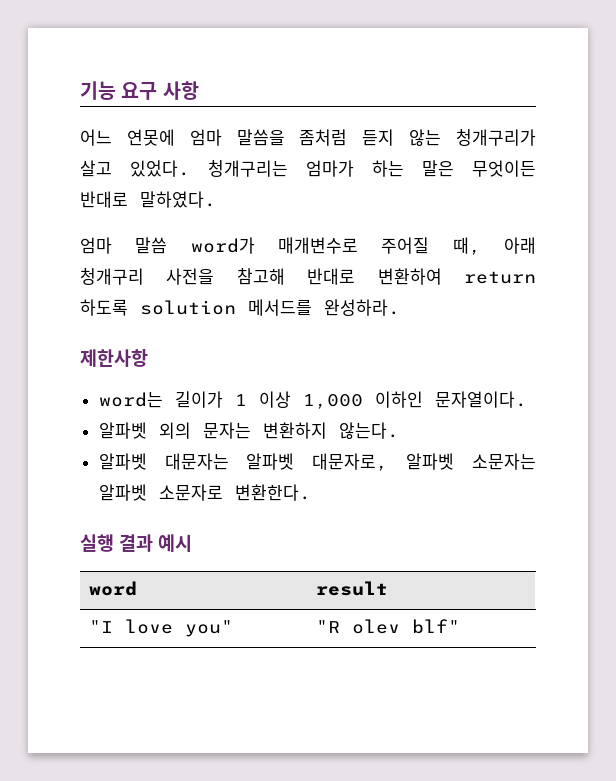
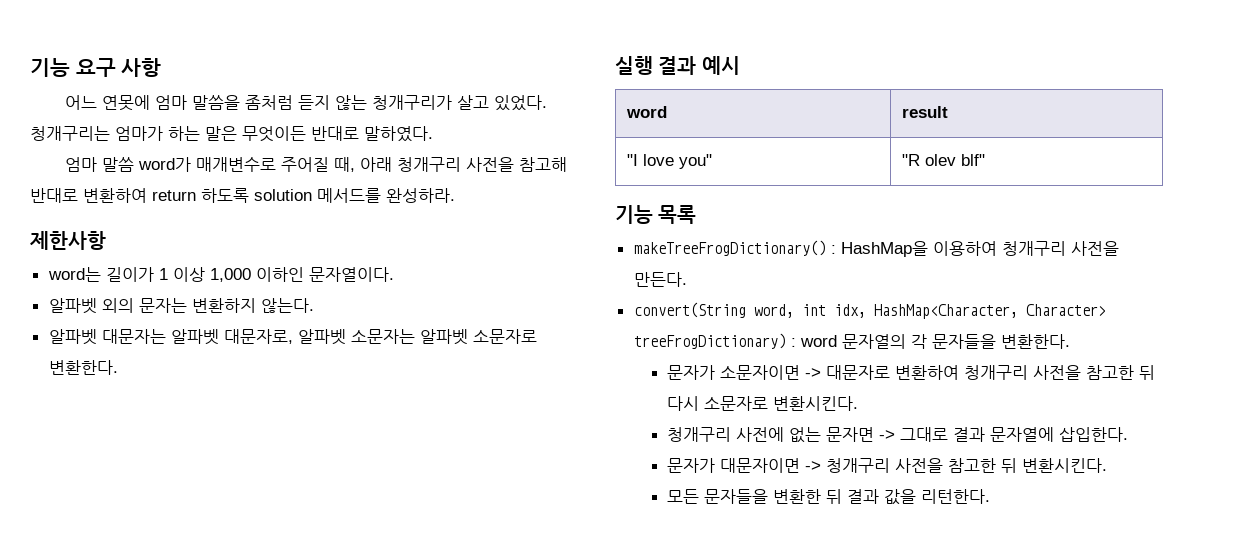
+ 기능 목록
+ makeTreeFrogDictionary() : HashMap을 이용하여 청개구리 사전을 만든다.
+ convert(String word, int idx, HashMap<Character, Character> treeFrogDictionary) : word 문자열의 각 문자들을 변환한다.
+ 문자가 소문자이면 -> 대문자로 변환하여 청개구리 사전을 참고한 뒤 다시 소문자로 변환시킨다.
+ 청개구리 사전에 없는 문자면 -> 그대로 결과 문자열에 삽입한다.
+ 문자가 대문자이면 -> 청개구리 사전을 참고한 뒤 변환시킨다.
+ 모든 문자들을 변환한 뒤 결과 값을 리턴한다.

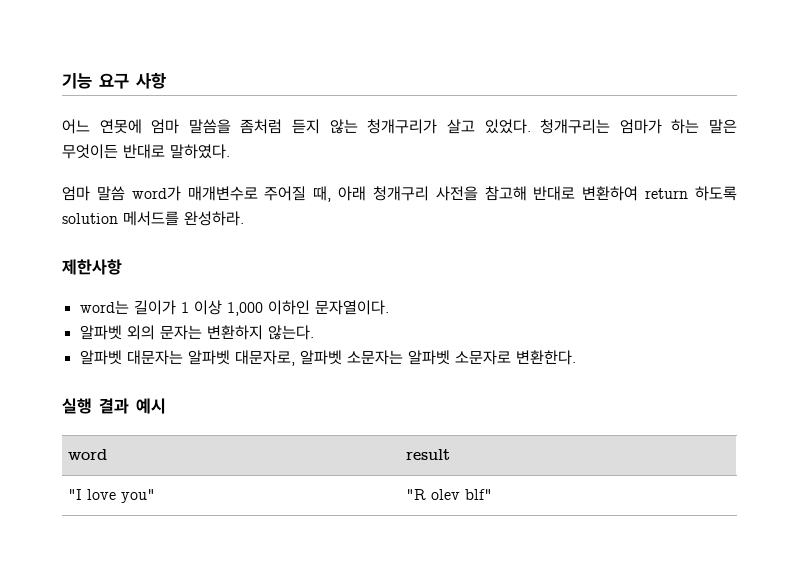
- 기능 목록
- makeTreeFrogDictionary() : HashMap을 이용하여 청개구리 사전을 만든다.
- convert(String word, int idx, HashMap<Character, Character> treeFrogDictionary) : word 문자열의 각 문자들을 변환한다.
- 문자가 소문자이면 -> 대문자로 변환하여 청개구리 사전을 참고한 뒤 다시 소문자로 변환시킨다.
- 청개구리 사전에 없는 문자면 -> 그대로 결과 문자열에 삽입한다.
- 문자가 대문자이면 -> 청개구리 사전을 참고한 뒤 변환시킨다.
- 모든 문자들을 변환한 뒤 결과 값을 리턴한다.

